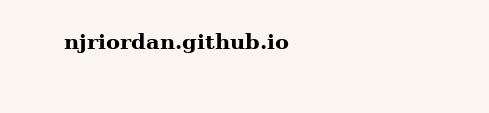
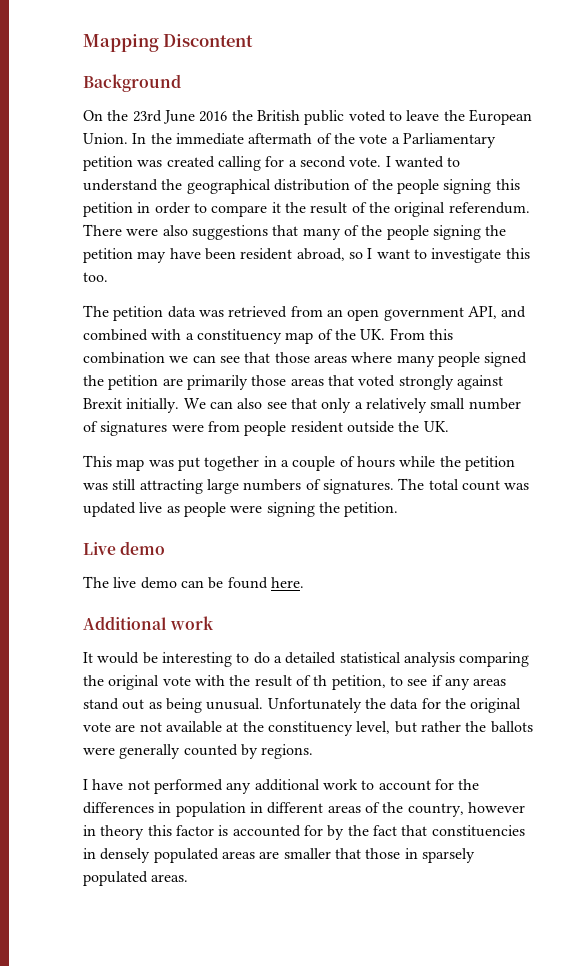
- njriordan.github.io
+ Mapping Discontent
+ Background
+ On the 23rd June 2016 the British public voted to leave the European Union. In the immediate aftermath of the vote a Parliamentary petition was created calling for a second vote. I wanted to understand the geographical distribution of the people signing this petition in order to compare it the result of the original referendum. There were also suggestions that many of the people signing the petition may have been resident abroad, so I want to investigate this too.
+ The petition data was retrieved from an open government API, and combined with a constituency map of the UK. From this combination we can see that those areas where many people signed the petition are primarily those areas that voted strongly against Brexit initially. We can also see that only a relatively small number of signatures were from people resident outside the UK.
+ This map was put together in a couple of hours while the petition was still attracting large numbers of signatures. The total count was updated live as people were signing the petition.
+ Live demo
+ The live demo can be found here.
+ Additional work
+ It would be interesting to do a detailed statistical analysis comparing the original vote with the result of th petition, to see if any areas stand out as being unusual. Unfortunately the data for the original vote are not available at the constituency level, but rather the ballots were generally counted by regions.
+ I have not performed any additional work to account for the differences in population in different areas of the country, however in theory this factor is accounted for by the fact that constituencies in densely populated areas are smaller that those in sparsely populated areas.

